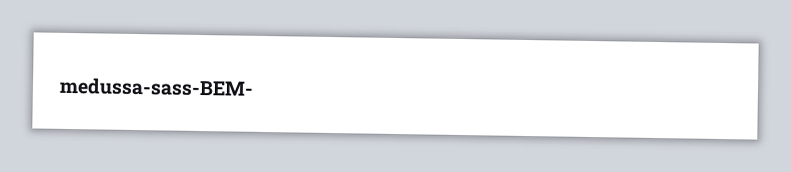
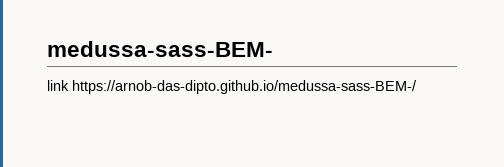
+ link https://arnob-das-dipto.github.io/medussa-sass-BEM-/

